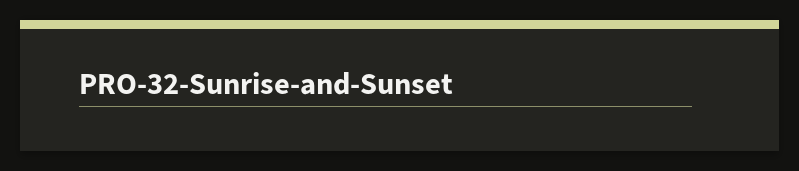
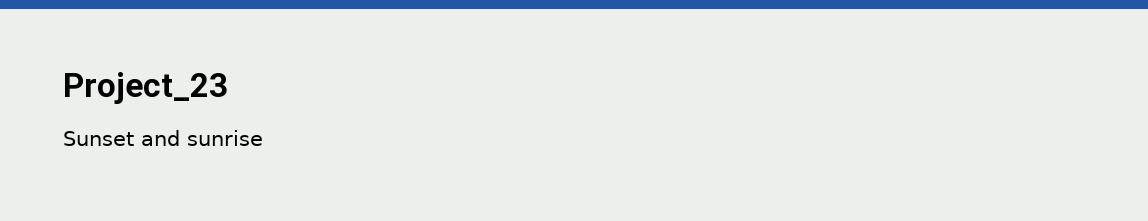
- PRO-32-Sunrise-and-Sunset
+ Project_23
+ Sunset and sunrise

